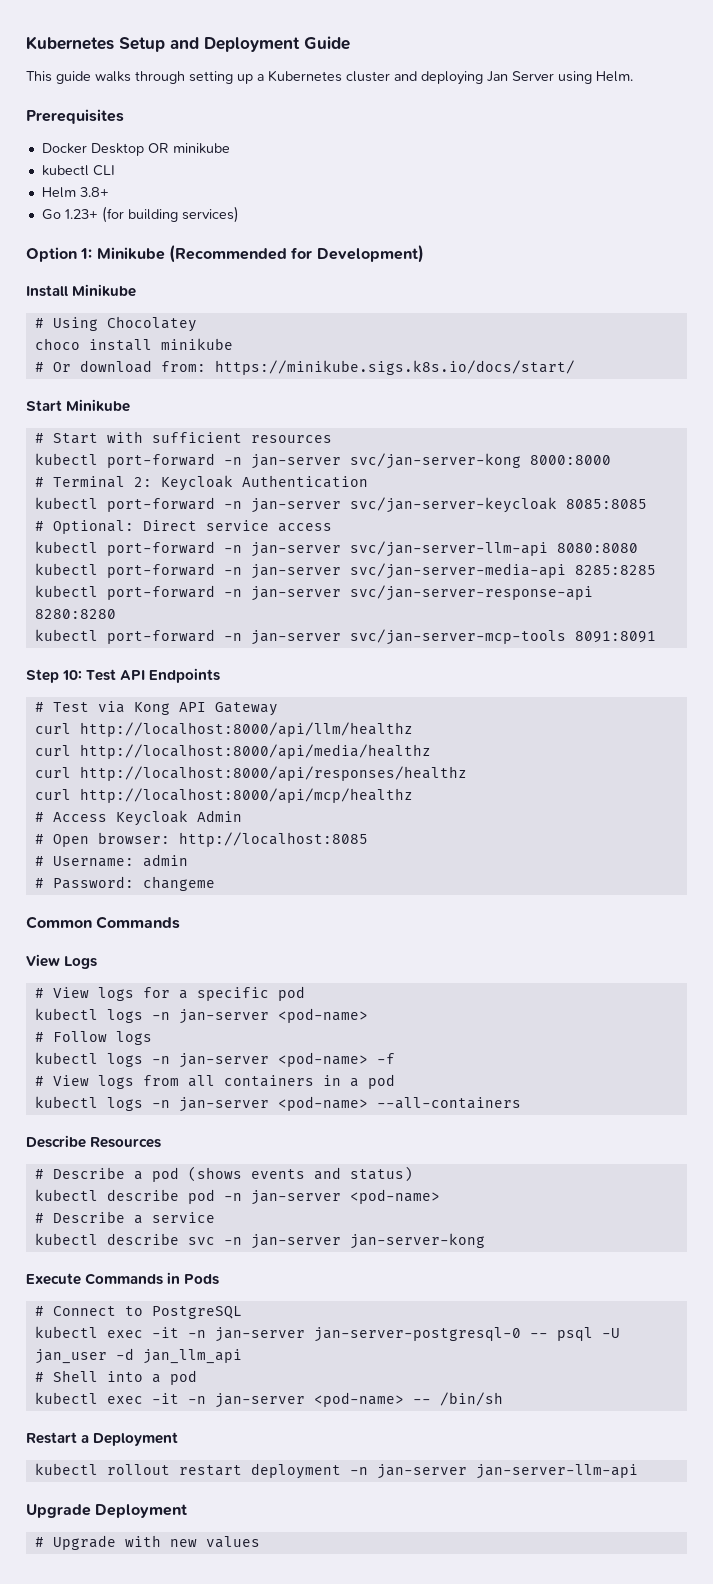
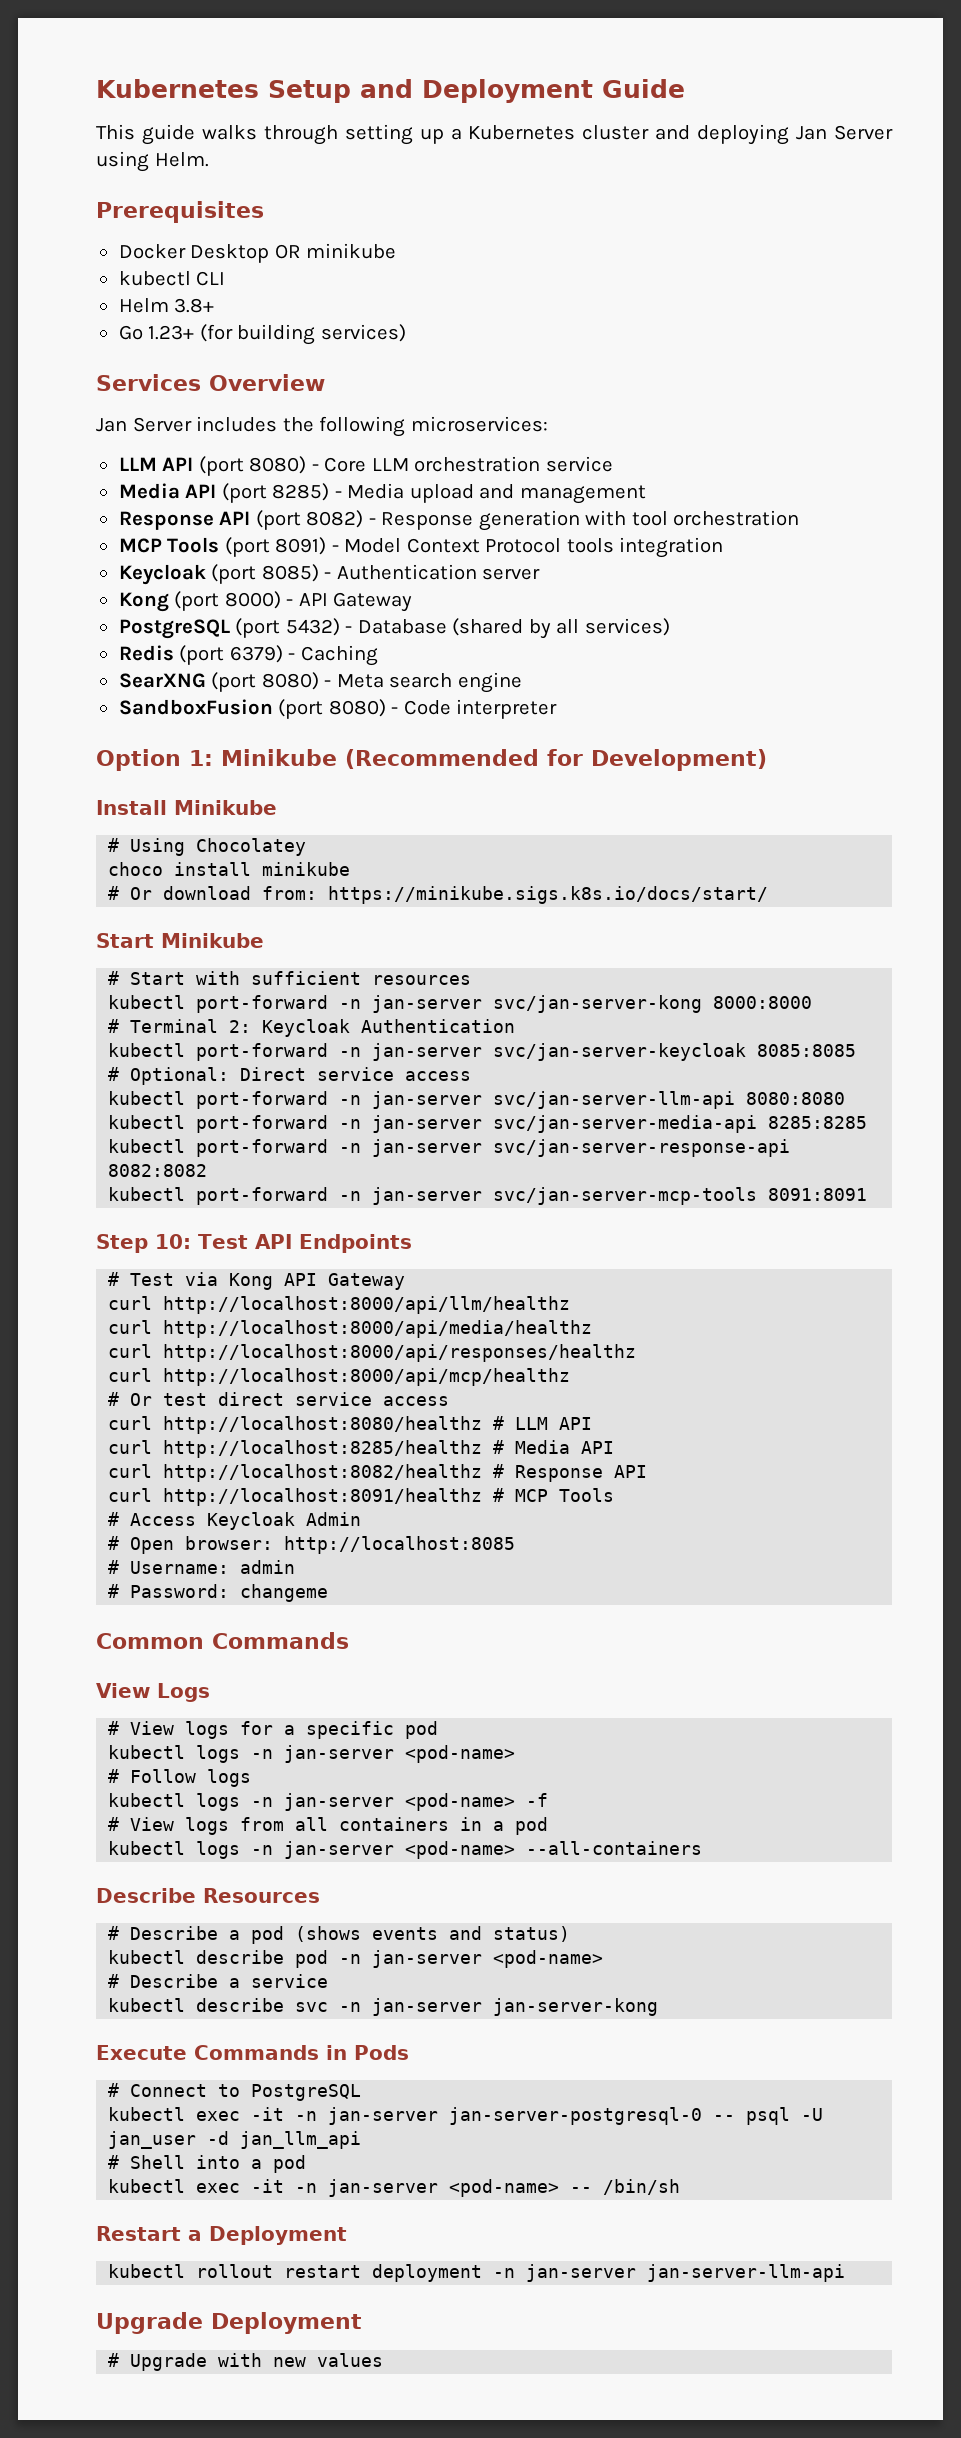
+ Services Overview
+ Jan Server includes the following microservices:
+ LLM API (port 8080) - Core LLM orchestration service
+ Media API (port 8285) - Media upload and management
+ Response API (port 8082) - Response generation with tool orchestration
+ MCP Tools (port 8091) - Model Context Protocol tools integration
+ Keycloak (port 8085) - Authentication server
+ Kong (port 8000) - API Gateway
+ PostgreSQL (port 5432) - Database (shared by all services)
+ Redis (port 6379) - Caching
+ SearXNG (port 8080) - Meta search engine
+ SandboxFusion (port 8080) - Code interpreter
- kubectl port-forward -n jan-server svc/jan-server-response-api 8280:8280
+ kubectl port-forward -n jan-server svc/jan-server-response-api 8082:8082
+ # Or test direct service access
+ curl http://localhost:8080/healthz # LLM API
+ curl http://localhost:8285/healthz # Media API
+ curl http://localhost:8082/healthz # Response API
+ curl http://localhost:8091/healthz # MCP Tools

